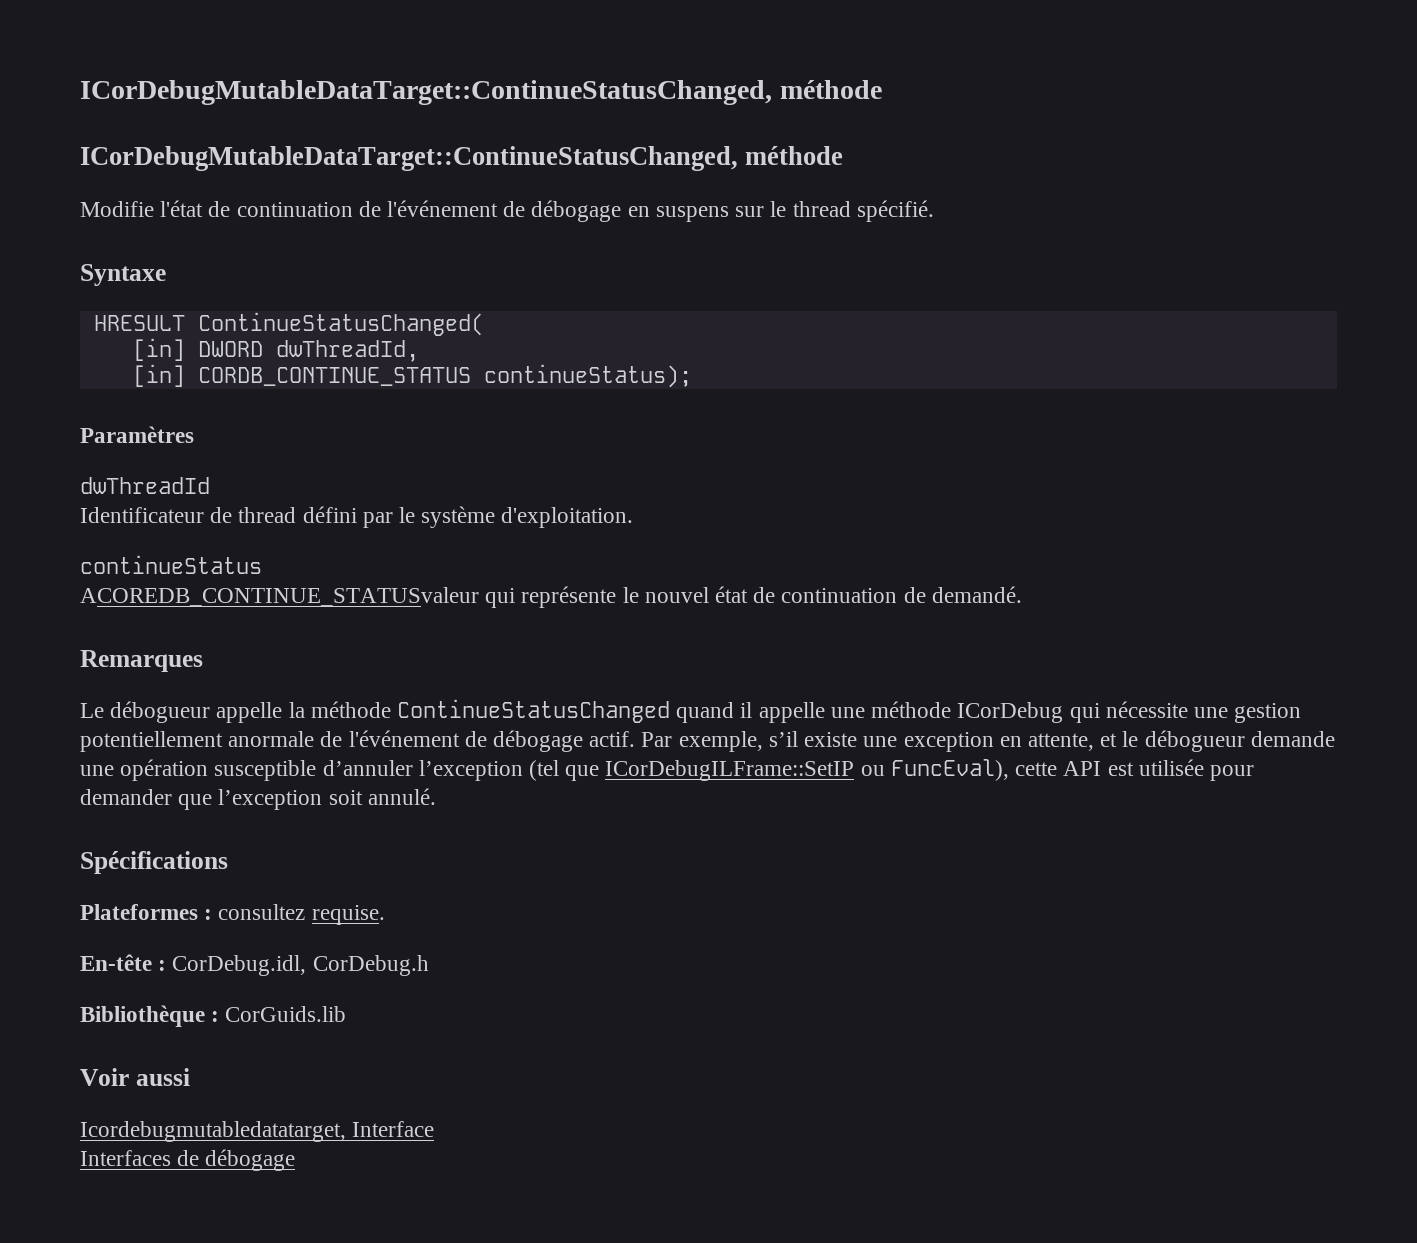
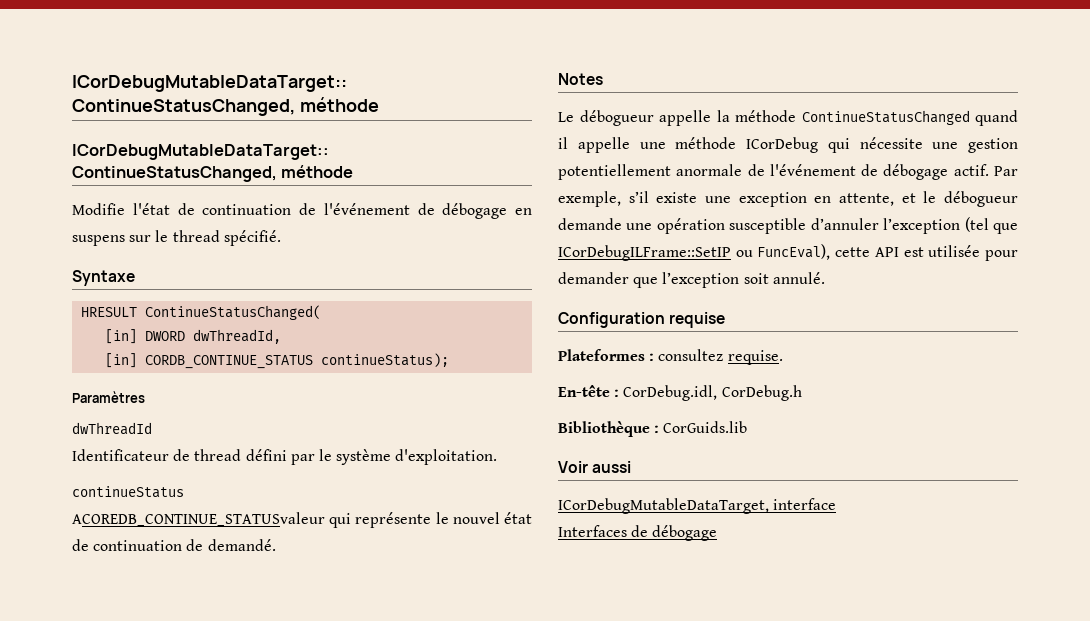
- Remarques
+ Notes
- Spécifications
+ Configuration requise
- Icordebugmutabledatatarget, Interface
+ ICorDebugMutableDataTarget, interface

